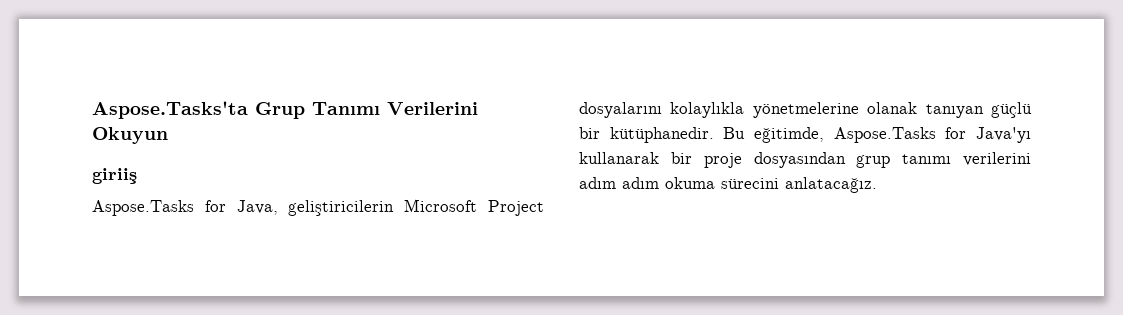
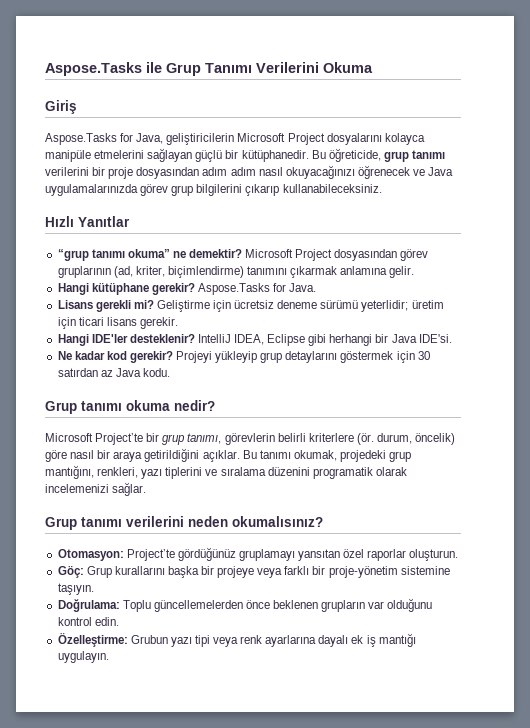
- Aspose.Tasks'ta Grup Tanımı Verilerini Okuyun
- giriiş
+ Aspose.Tasks ile Grup Tanımı Verilerini Okuma
+ Giriş
- Aspose.Tasks for Java, geliştiricilerin Microsoft Project dosyalarını kolaylıkla yönetmelerine olanak tanıyan güçlü bir kütüphanedir. Bu eğitimde, Aspose.Tasks for Java'yı kullanarak bir proje dosyasından grup tanımı verilerini adım adım okuma sürecini anlatacağız.
+ Aspose.Tasks for Java, geliştiricilerin Microsoft Project dosyalarını kolayca manipüle etmelerini sağlayan güçlü bir kütüphanedir. Bu öğreticide, grup tanımı verilerini bir proje dosyasından adım adım nasıl okuyacağınızı öğrenecek ve Java uygulamalarınızda görev grup bilgilerini çıkarıp kullanabileceksiniz.
+ Hızlı Yanıtlar
+ “grup tanımı okuma” ne demektir? Microsoft Project dosyasından görev gruplarının (ad, kriter, biçimlendirme) tanımını çıkarmak anlamına gelir.
+ Hangi kütüphane gerekir? Aspose.Tasks for Java.
+ Lisans gerekli mi? Geliştirme için ücretsiz deneme sürümü yeterlidir; üretim için ticari lisans gerekir.
+ Hangi IDE'ler desteklenir? IntelliJ IDEA, Eclipse gibi herhangi bir Java IDE'si.
+ Ne kadar kod gerekir? Projeyi yükleyip grup detaylarını göstermek için 30 satırdan az Java kodu.
+ Grup tanımı okuma nedir?
+ Microsoft Project’te bir grup tanımı, görevlerin belirli kriterlere (ör. durum, öncelik) göre nasıl bir araya getirildiğini açıklar. Bu tanımı okumak, projedeki grup mantığını, renkleri, yazı tiplerini ve sıralama düzenini programatik olarak incelemenizi sağlar.
+ Grup tanımı verilerini neden okumalısınız?
+ Otomasyon: Project’te gördüğünüz gruplamayı yansıtan özel raporlar oluşturun.
+ Göç: Grup kurallarını başka bir projeye veya farklı bir proje‑yönetim sistemine taşıyın.
+ Doğrulama: Toplu güncellemelerden önce beklenen grupların var olduğunu kontrol edin.
+ Özelleştirme: Grubun yazı tipi veya renk ayarlarına dayalı ek iş mantığı uygulayın.

